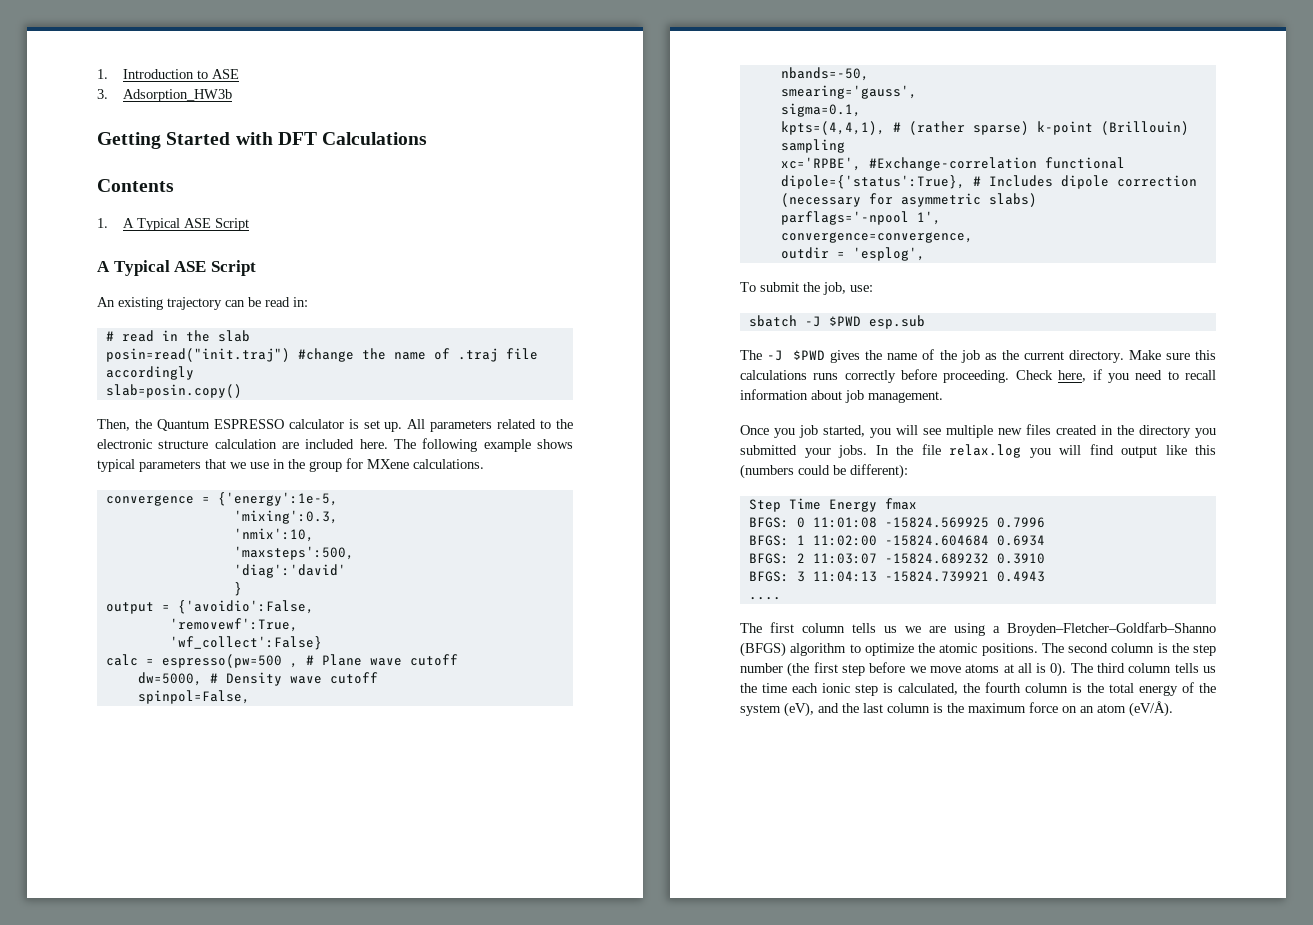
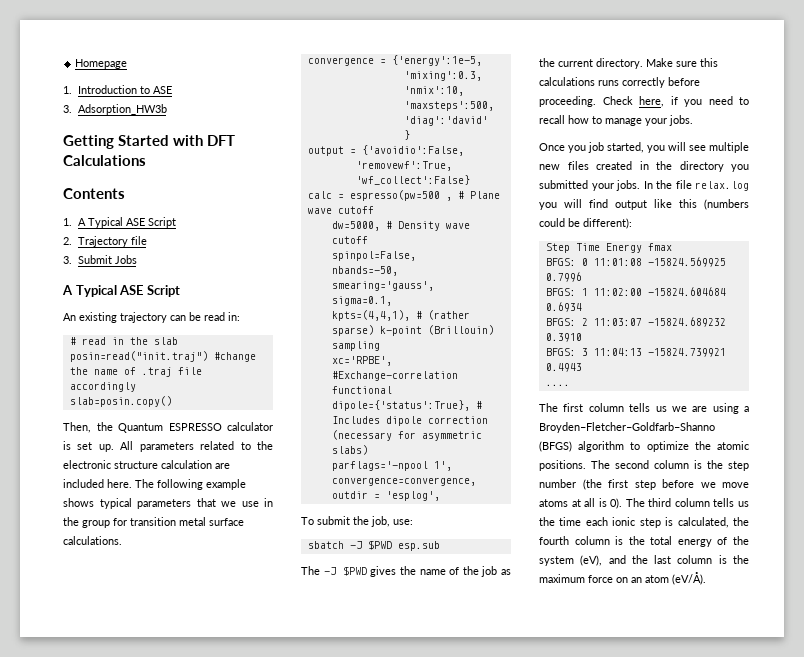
+ Homepage
+ 2. Trajectory file
+ 3. Submit Jobs
- The following example shows typical parameters that we use in the group for MXene calculations.
+ The following example shows typical parameters that we use in the group for transition metal surface calculations.
- Check here, if you need to recall information about job management.
+ Check here, if you need to recall how to manage your jobs.

